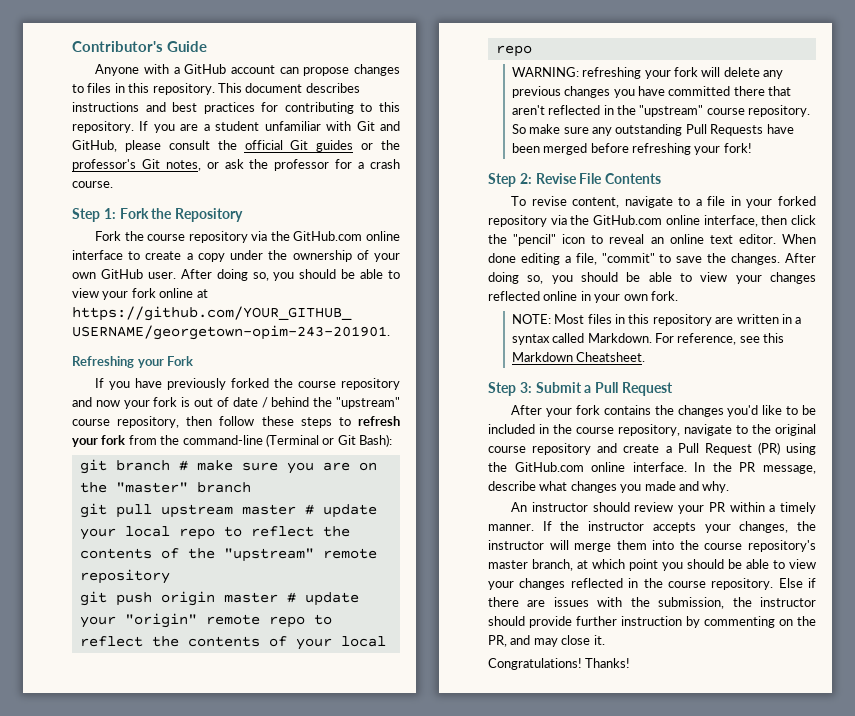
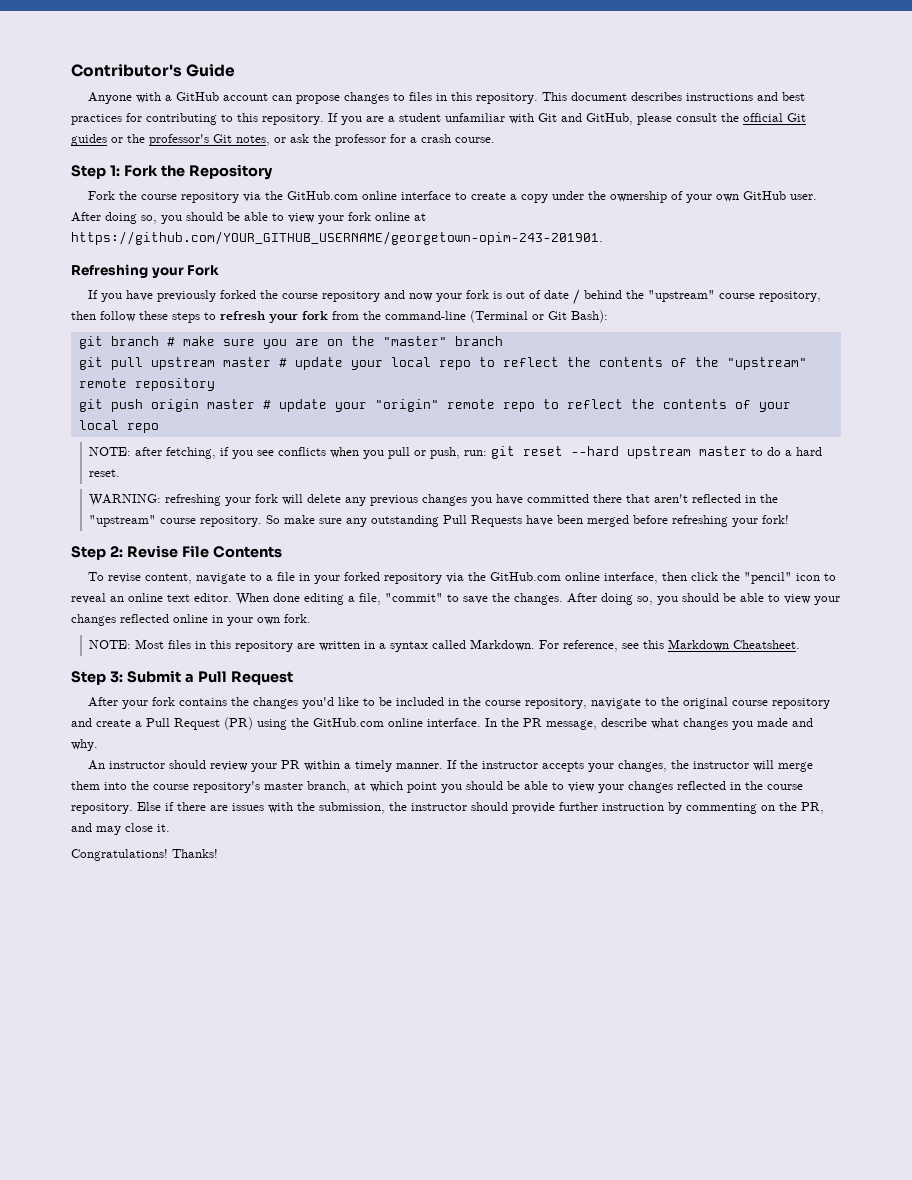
+ NOTE: after fetching, if you see conflicts when you pull or push, run: git reset --hard upstream master to do a hard reset.

